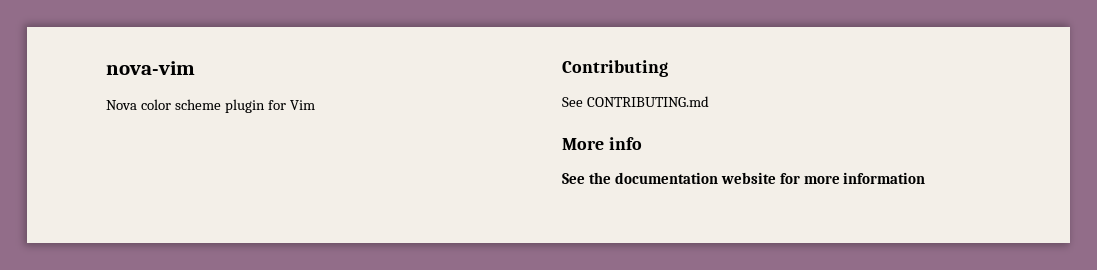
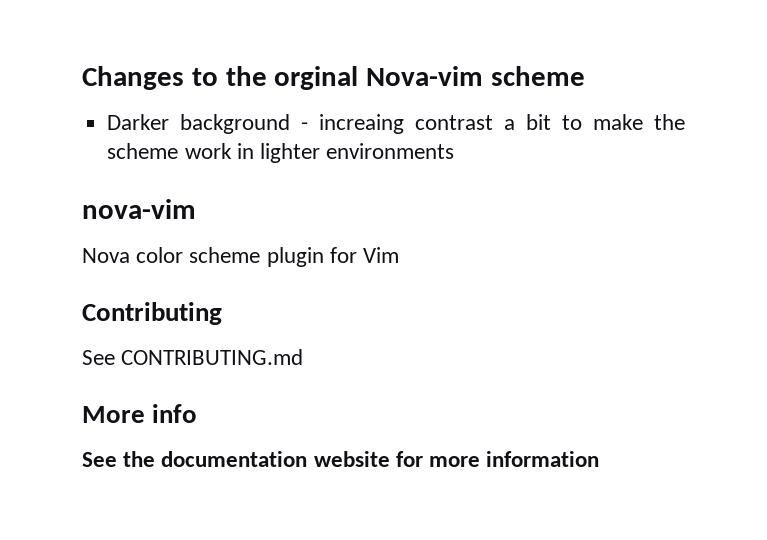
+ Changes to the orginal Nova-vim scheme
+ Darker background - increaing contrast a bit to make the scheme work in lighter environments

